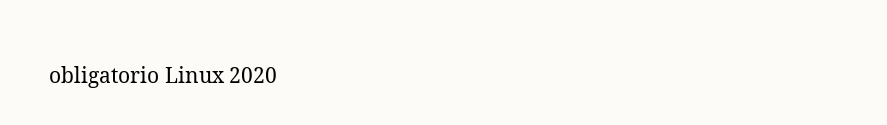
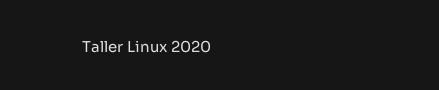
- obligatorio Linux 2020
+ Taller Linux 2020

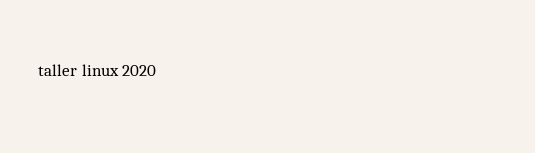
- Taller Linux 2020
+ taller linux 2020

